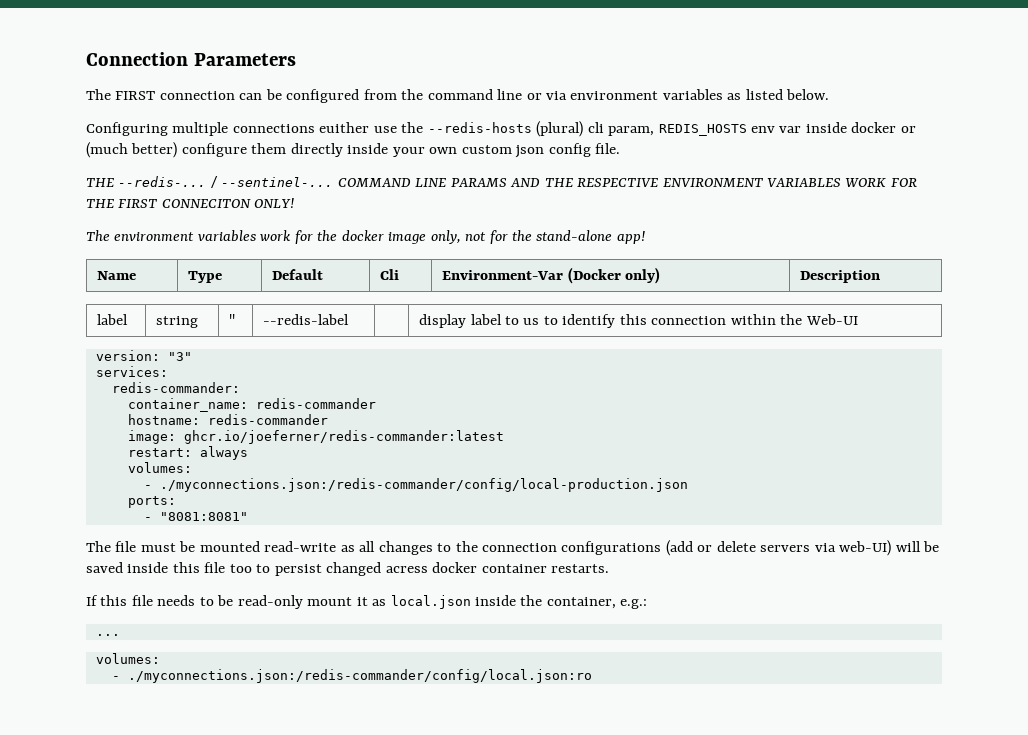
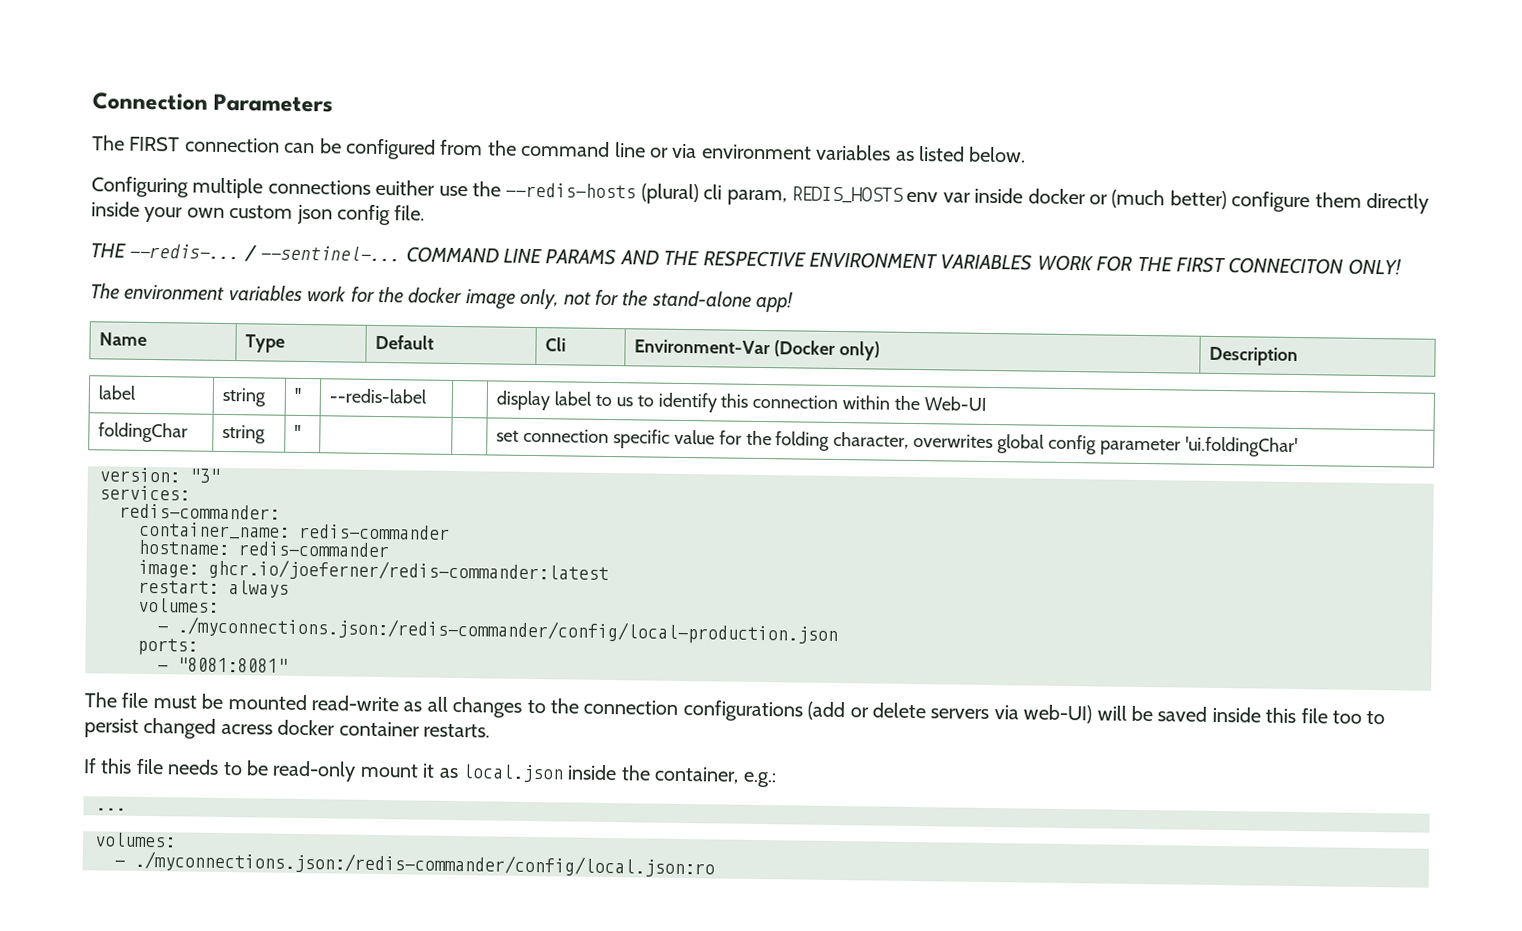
+ foldingChar | string | '' | | | set connection specific value for the folding character, overwrites global config parameter 'ui.foldingChar'

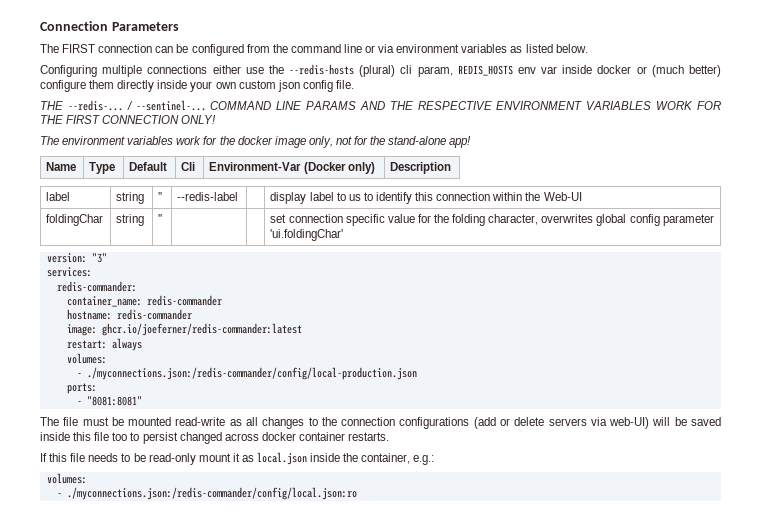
- Configuring multiple connections euither use the --redis-hosts (plural) cli param, REDIS_HOSTS env var inside docker or (much better) configure them directly inside your own custom json config file.
+ Configuring multiple connections either use the --redis-hosts (plural) cli param, REDIS_HOSTS env var inside docker or (much better) configure them directly inside your own custom json config file.
- COMMAND LINE PARAMS AND THE RESPECTIVE ENVIRONMENT VARIABLES WORK FOR THE FIRST CONNECITON ONLY!
+ COMMAND LINE PARAMS AND THE RESPECTIVE ENVIRONMENT VARIABLES WORK FOR THE FIRST CONNECTION ONLY!
- The file must be mounted read-write as all changes to the connection configurations (add or delete servers via web-UI) will be saved inside this file too to persist changed acress docker container restarts.
+ The file must be mounted read-write as all changes to the connection configurations (add or delete servers via web-UI) will be saved inside this file too to persist changed across docker container restarts.
- ...

